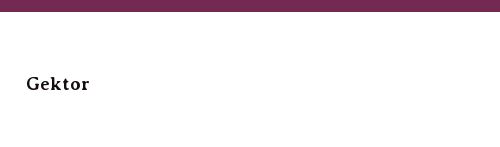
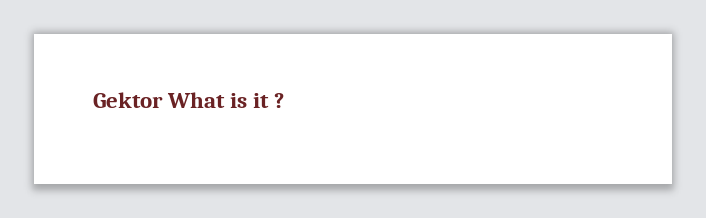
- Gektor
+ Gektor What is it ?

